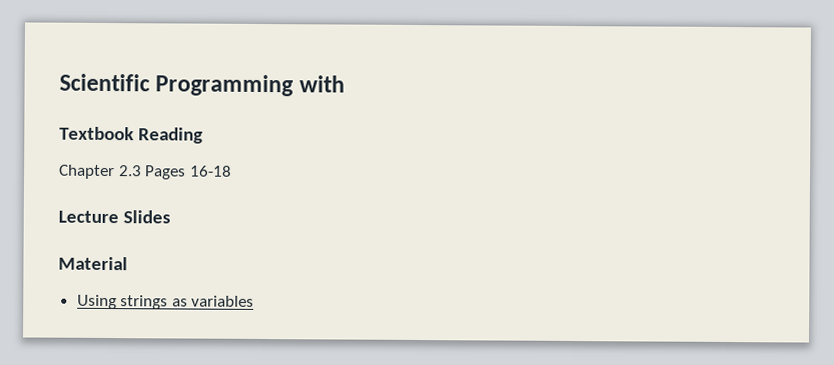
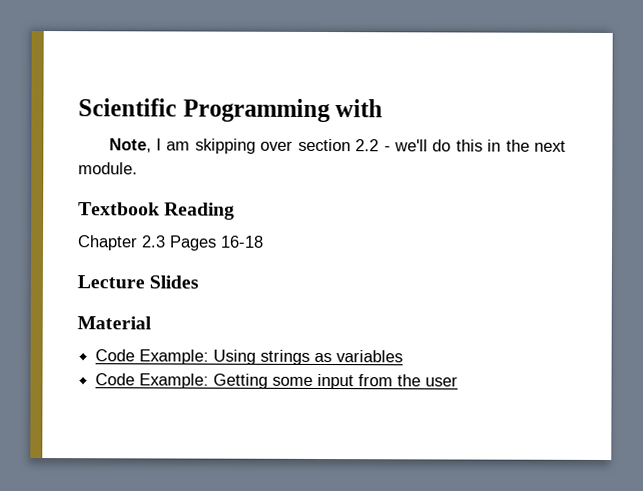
+ Note, I am skipping over section 2.2 - we'll do this in the next module.
- Using strings as variables
+ Code Example: Using strings as variables
+ Code Example: Getting some input from the user

